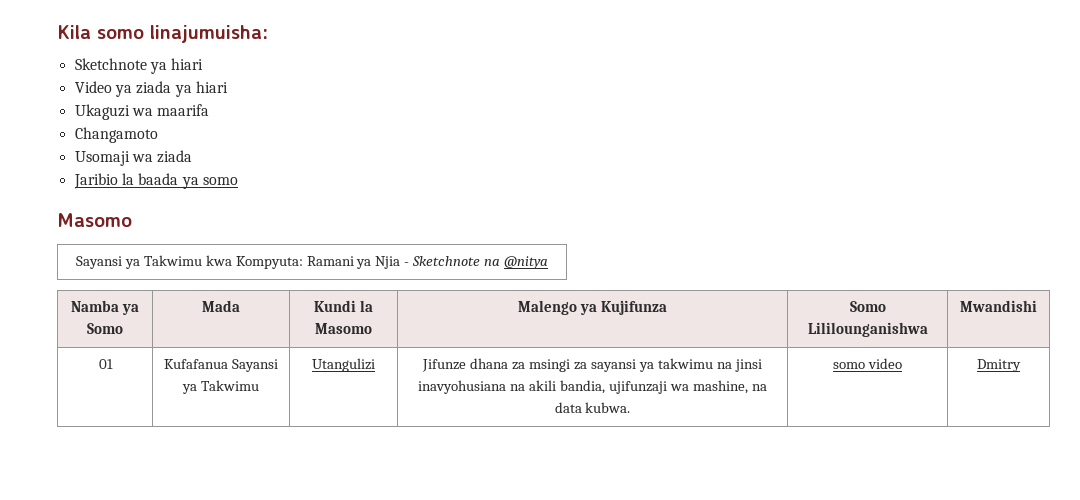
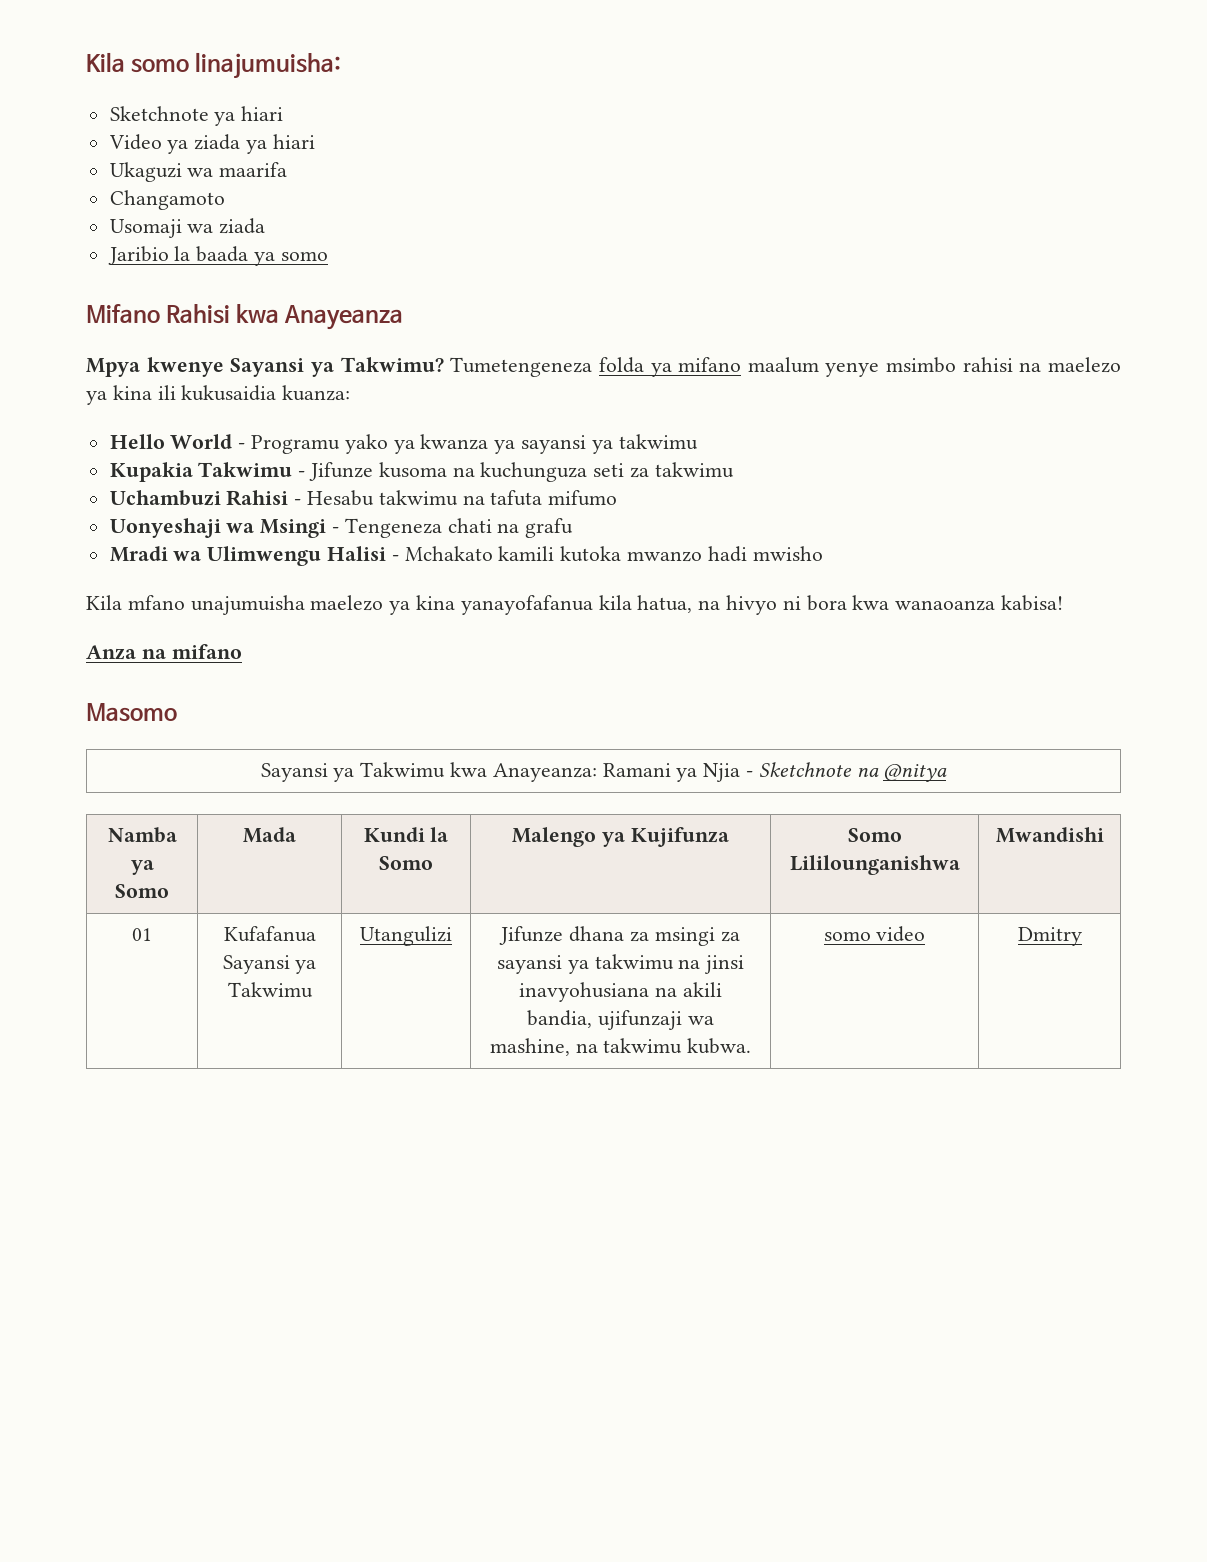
+ Mifano Rahisi kwa Anayeanza
+ Mpya kwenye Sayansi ya Takwimu? Tumetengeneza folda ya mifano maalum yenye msimbo rahisi na maelezo ya kina ili kukusaidia kuanza:
+ Hello World - Programu yako ya kwanza ya sayansi ya takwimu
+ Kupakia Takwimu - Jifunze kusoma na kuchunguza seti za takwimu
+ Uchambuzi Rahisi - Hesabu takwimu na tafuta mifumo
+ Uonyeshaji wa Msingi - Tengeneza chati na grafu
+ Mradi wa Ulimwengu Halisi - Mchakato kamili kutoka mwanzo hadi mwisho
+ Kila mfano unajumuisha maelezo ya kina yanayofafanua kila hatua, na hivyo ni bora kwa wanaoanza kabisa!
+ Anza na mifano
- Sayansi ya Takwimu kwa Kompyuta: Ramani ya Njia - Sketchnote na @nitya
+ Sayansi ya Takwimu kwa Anayeanza: Ramani ya Njia - Sketchnote na @nitya
- Namba ya Somo | Mada | Kundi la Masomo | Malengo ya Kujifunza | Somo Lililounganishwa | Mwandishi
+ Namba ya Somo | Mada | Kundi la Somo | Malengo ya Kujifunza | Somo Lililounganishwa | Mwandishi
- 01 | Kufafanua Sayansi ya Takwimu | Utangulizi | Jifunze dhana za msingi za sayansi ya takwimu na jinsi inavyohusiana na akili bandia, ujifunzaji wa mashine, na data kubwa. | somo video | Dmitry
+ 01 | Kufafanua Sayansi ya Takwimu | Utangulizi | Jifunze dhana za msingi za sayansi ya takwimu na jinsi inavyohusiana na akili bandia, ujifunzaji wa mashine, na takwimu kubwa. | somo video | Dmitry

